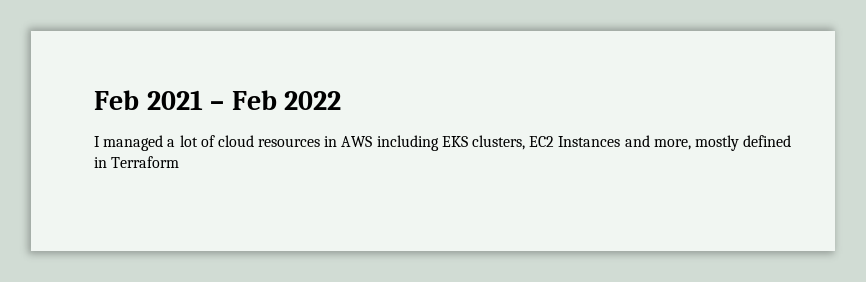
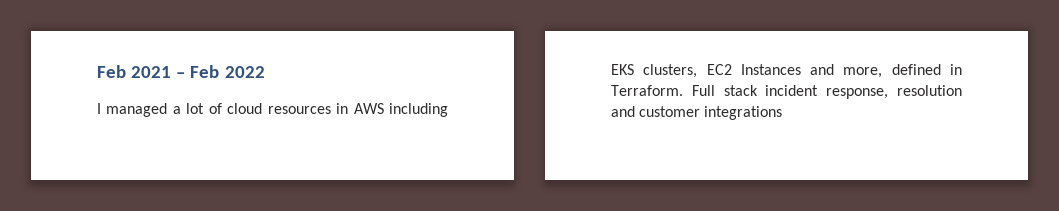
- I managed a lot of cloud resources in AWS including EKS clusters, EC2 Instances and more, mostly defined in Terraform
+ I managed a lot of cloud resources in AWS including EKS clusters, EC2 Instances and more, defined in Terraform. Full stack incident response, resolution and customer integrations

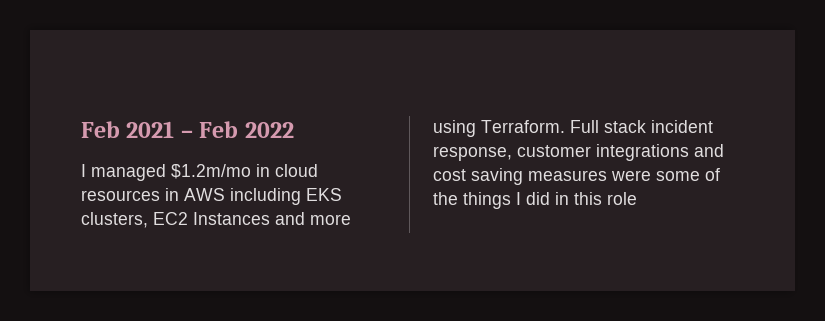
- I managed a lot of cloud resources in AWS including EKS clusters, EC2 Instances and more, defined in Terraform.
+ I managed $1.2m/mo in cloud resources in AWS including EKS clusters, EC2 Instances and more using Terraform.
- Full stack incident response, resolution and customer integrations
+ Full stack incident response, customer integrations and cost saving measures were some of the things I did in this role

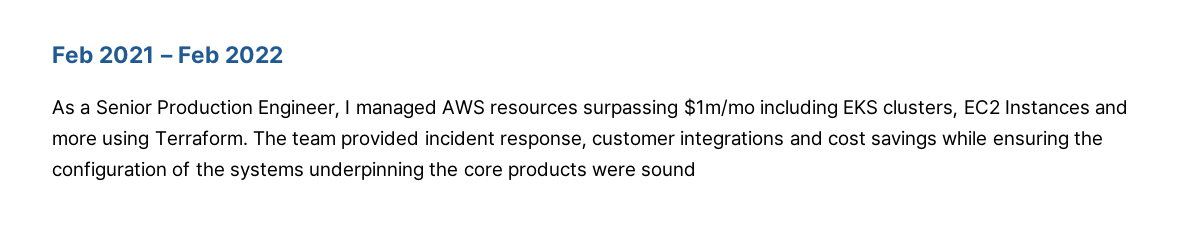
- I managed $1.2m/mo in cloud resources in AWS including EKS clusters, EC2 Instances and more using Terraform.
+ As a Senior Production Engineer, I managed AWS resources surpassing $1m/mo including EKS clusters, EC2 Instances and more using Terraform.
- Full stack incident response, customer integrations and cost saving measures were some of the things I did in this role
+ The team provided incident response, customer integrations and cost savings while ensuring the configuration of the systems underpinning the core products were sound

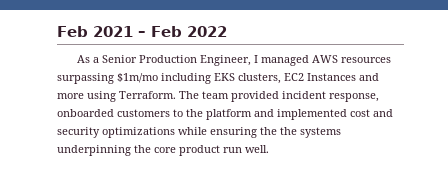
- The team provided incident response, customer integrations and cost savings while ensuring the configuration of the systems underpinning the core products were sound
+ The team provided incident response, onboarded customers to the platform and implemented cost and security optimizations while ensuring the the systems underpinning the core product run well.

